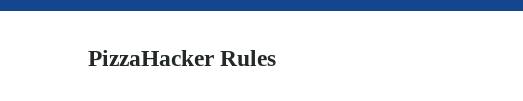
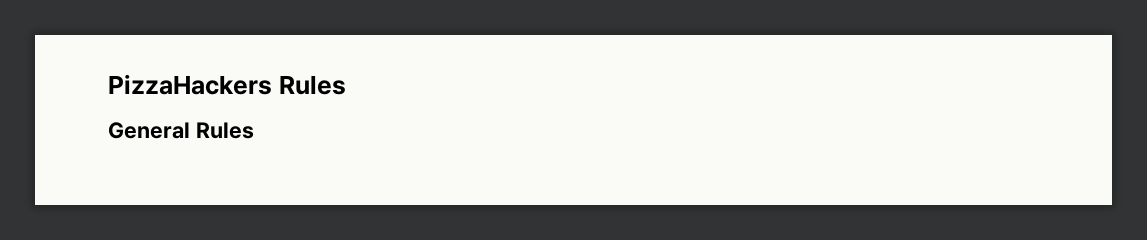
- PizzaHacker Rules
+ PizzaHackers Rules
+ General Rules

